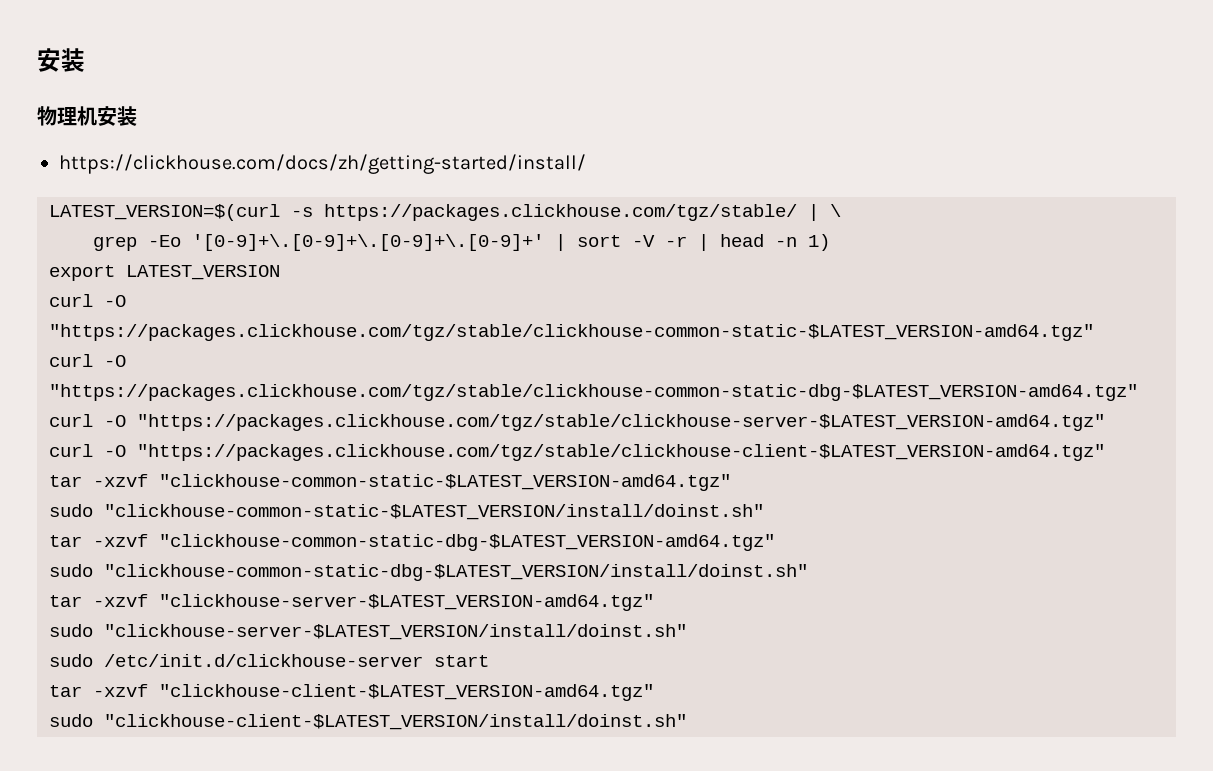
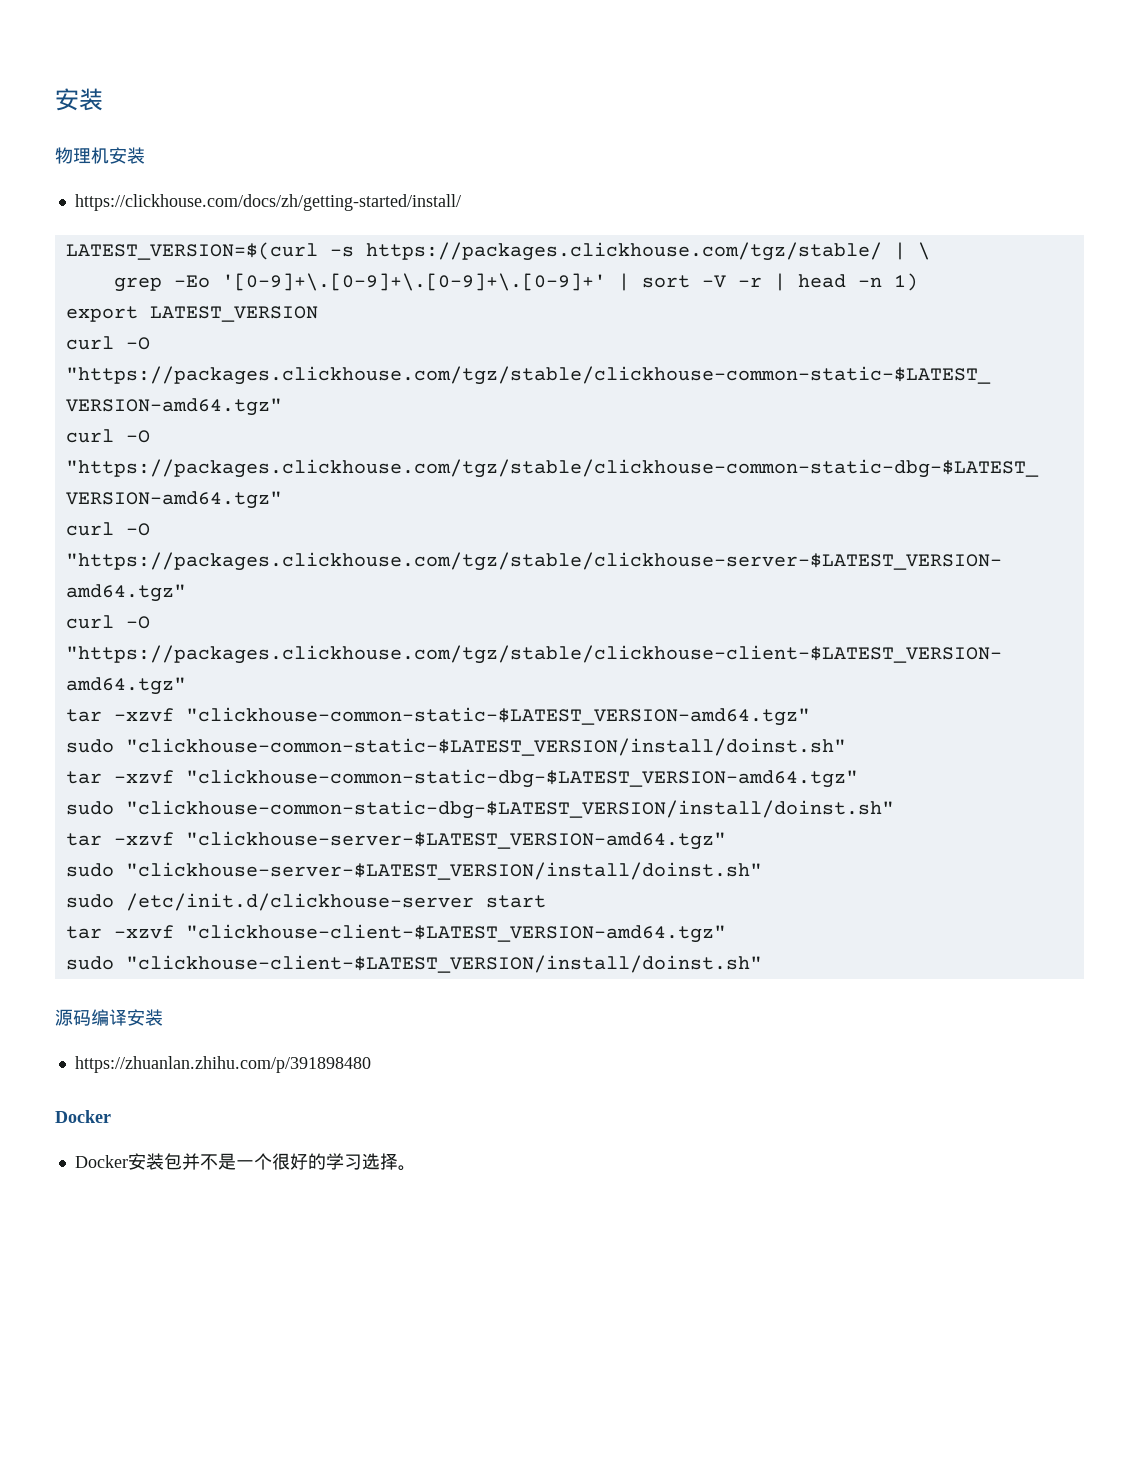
+ 源码编译安装
+ https://zhuanlan.zhihu.com/p/391898480
+ Docker
+ Docker安装包并不是一个很好的学习选择。

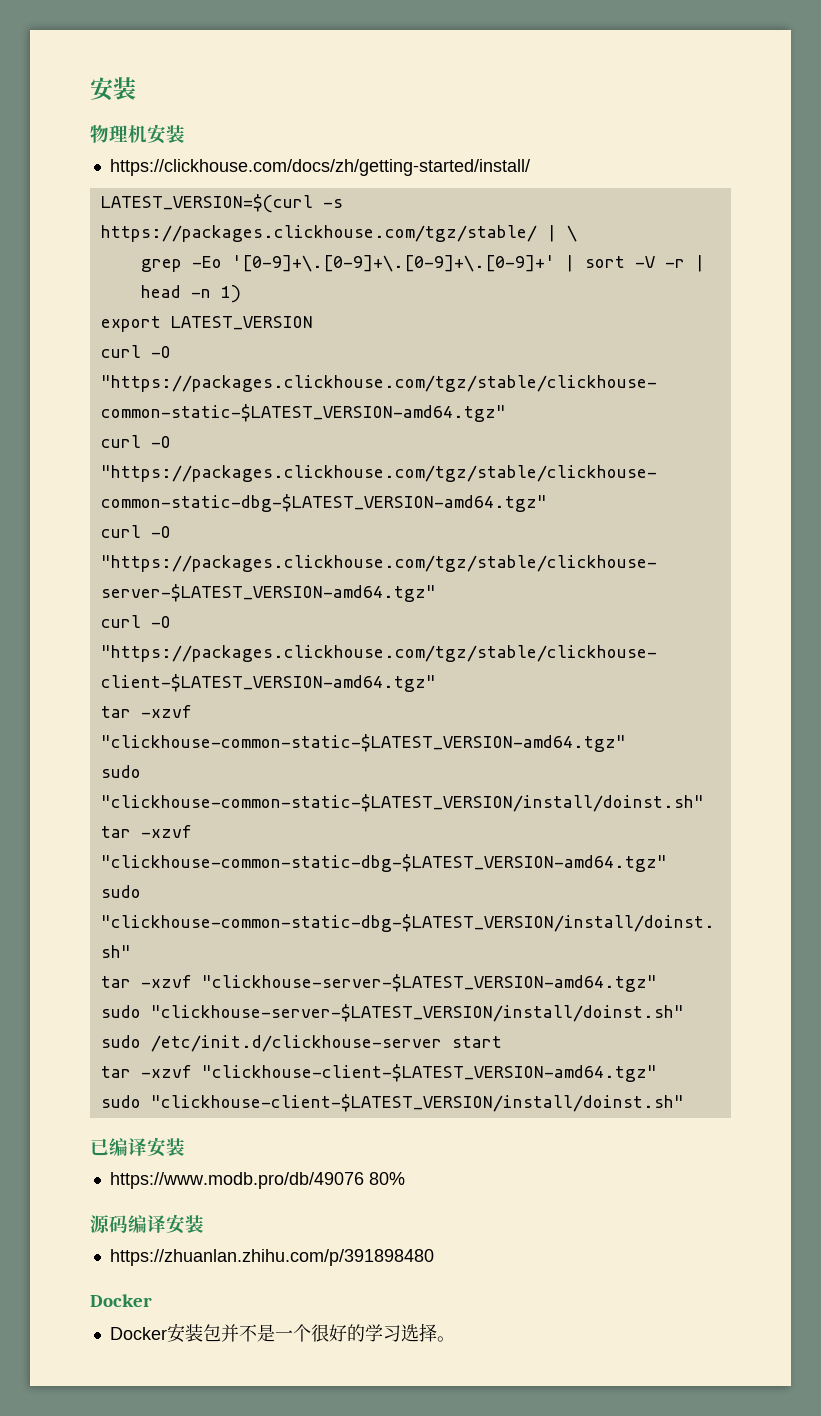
+ 已编译安装
+ https://www.modb.pro/db/49076 80%

